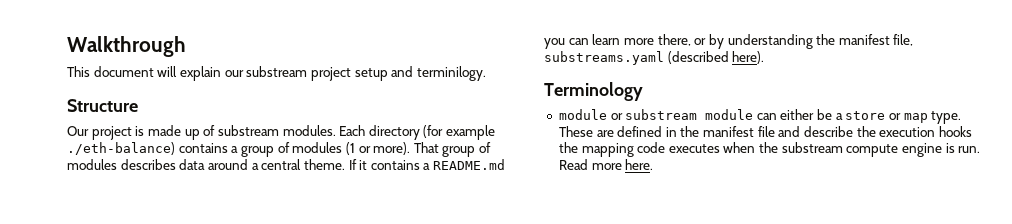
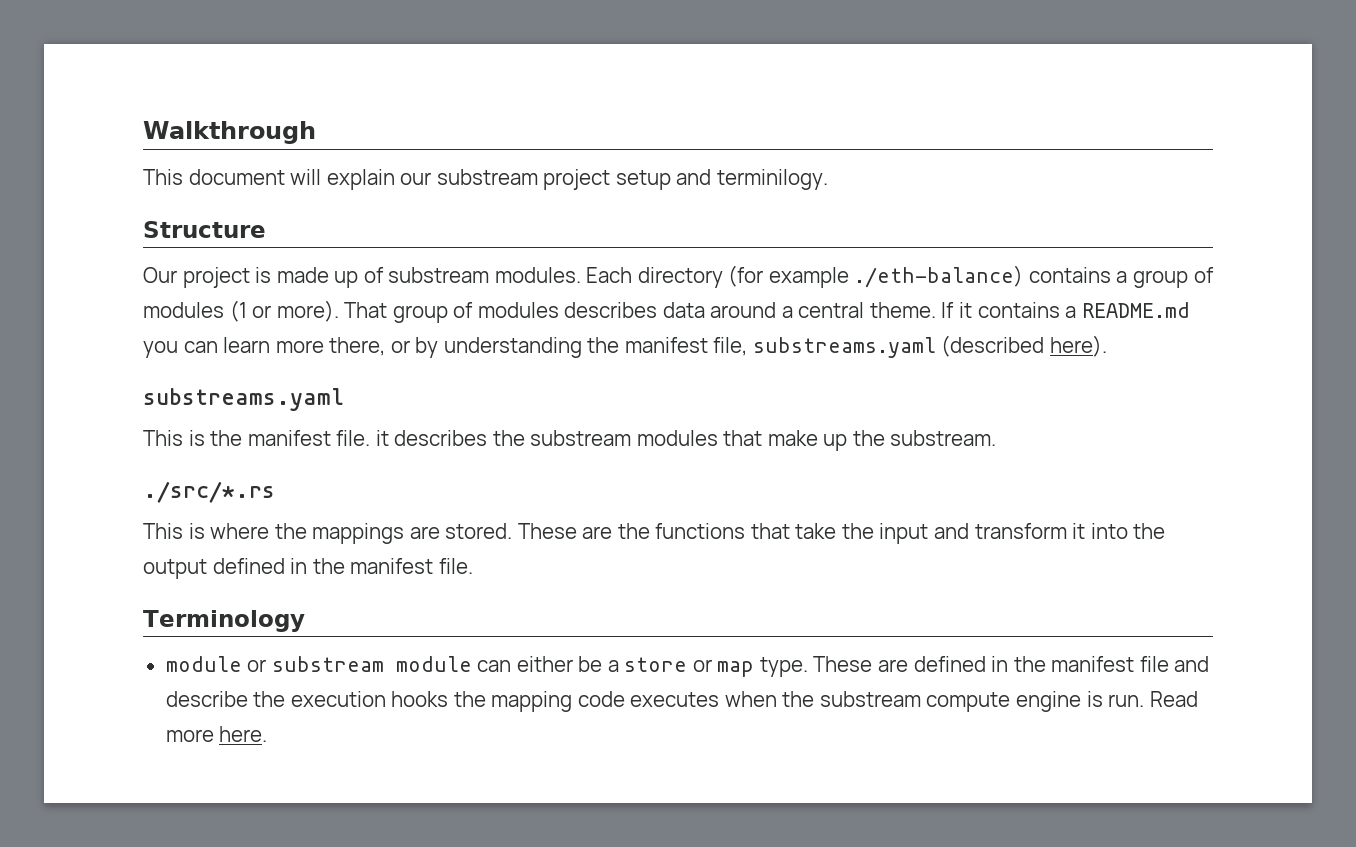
  If it contains a README.md you can learn more there, or by understanding the manifest file, substreams.yaml (described here).
+ substreams.yaml
+ This is the manifest file. it describes the substream modules that make up the substream.
+ ./src/*.rs
+ This is where the mappings are stored. These are the functions that take the input and transform it into the output defined in the manifest file.

